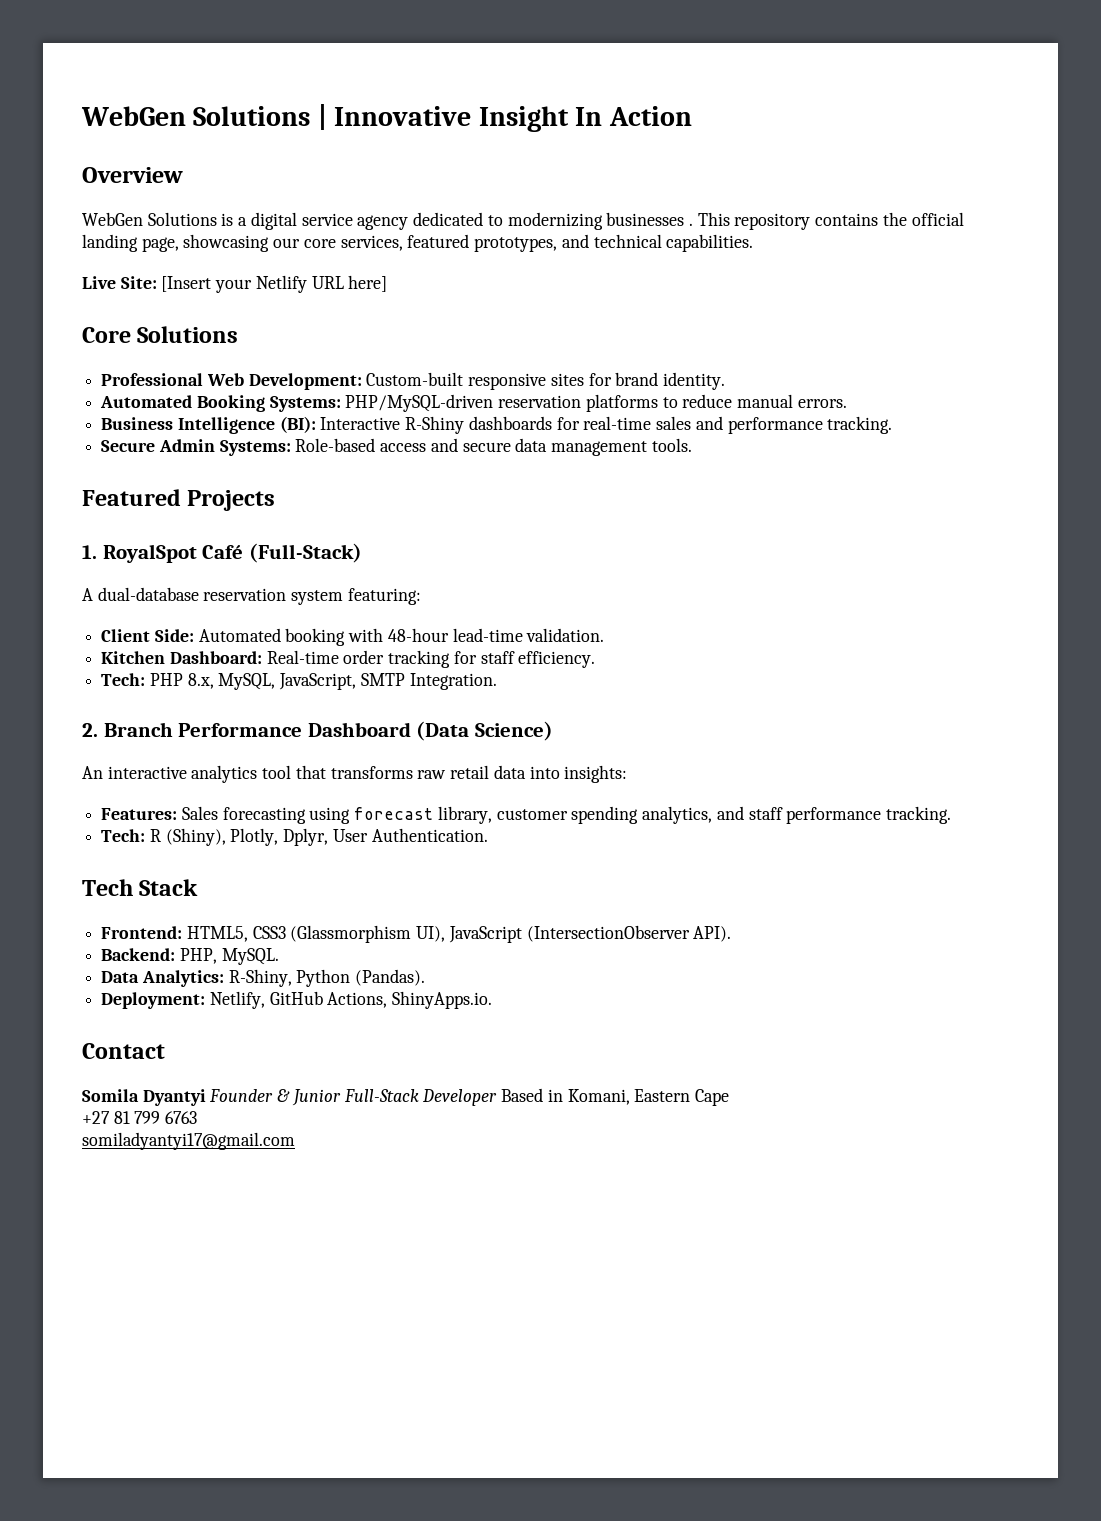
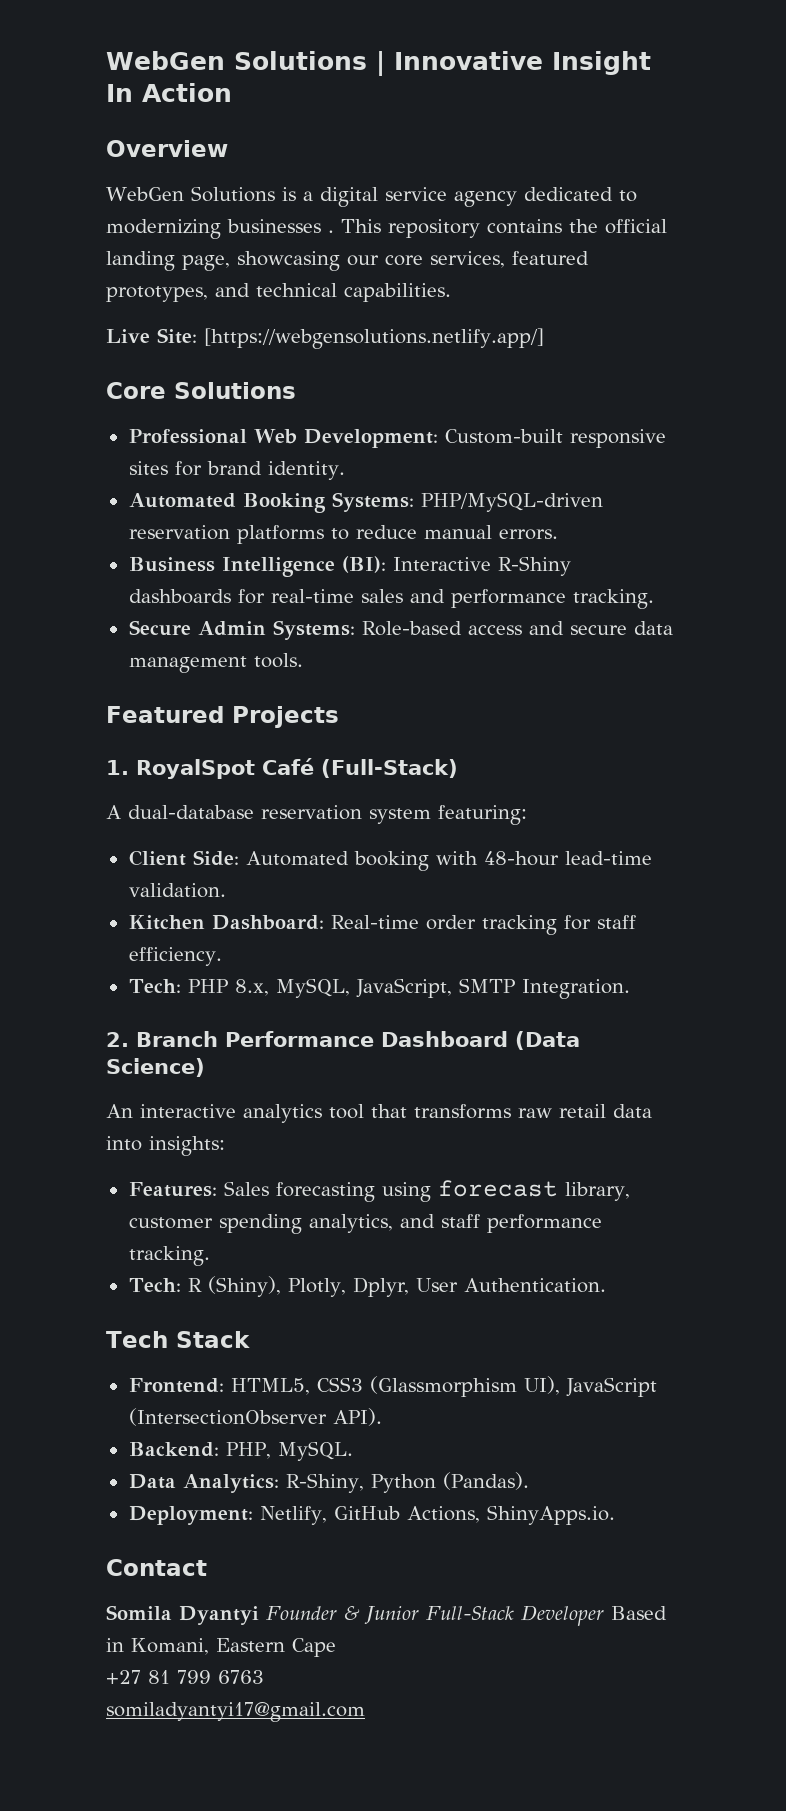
- Live Site: [Insert your Netlify URL here]
+ Live Site: [https://webgensolutions.netlify.app/]

